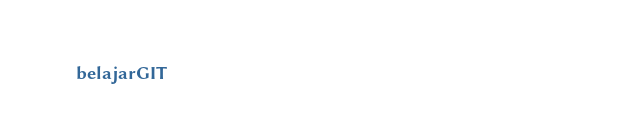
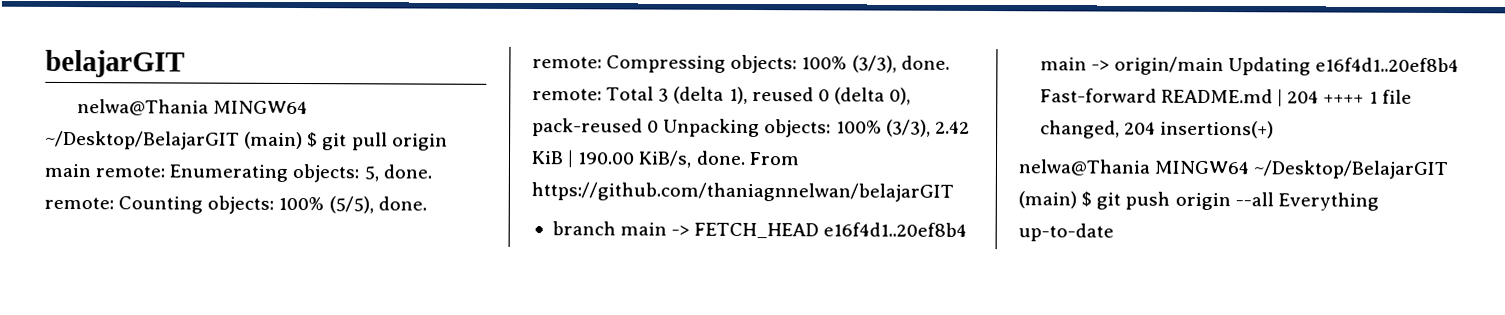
+ nelwa@Thania MINGW64 ~/Desktop/BelajarGIT (main) $ git pull origin main remote: Enumerating objects: 5, done. remote: Counting objects: 100% (5/5), done. remote: Compressing objects: 100% (3/3), done. remote: Total 3 (delta 1), reused 0 (delta 0), pack-reused 0 Unpacking objects: 100% (3/3), 2.42 KiB | 190.00 KiB/s, done. From https://github.com/thaniagnnelwan/belajarGIT
+ branch main -> FETCH_HEAD e16f4d1..20ef8b4 main -> origin/main Updating e16f4d1..20ef8b4 Fast-forward README.md | 204 ++++ 1 file changed, 204 insertions(+)
+ nelwa@Thania MINGW64 ~/Desktop/BelajarGIT (main) $ git push origin --all Everything up-to-date

